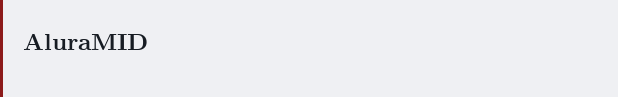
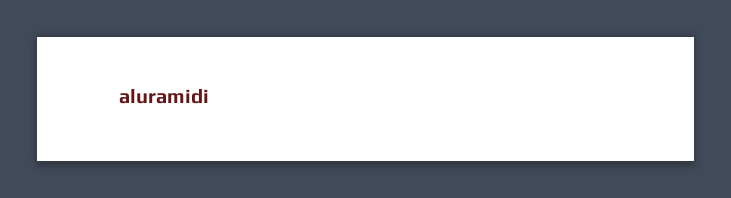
- AluraMID
+ aluramidi

